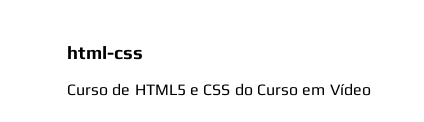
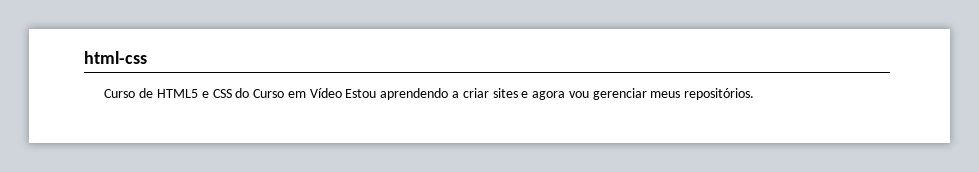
- Curso de HTML5 e CSS do Curso em Vídeo
+ Curso de HTML5 e CSS do Curso em Vídeo Estou aprendendo a criar sites e agora vou gerenciar meus repositórios.

